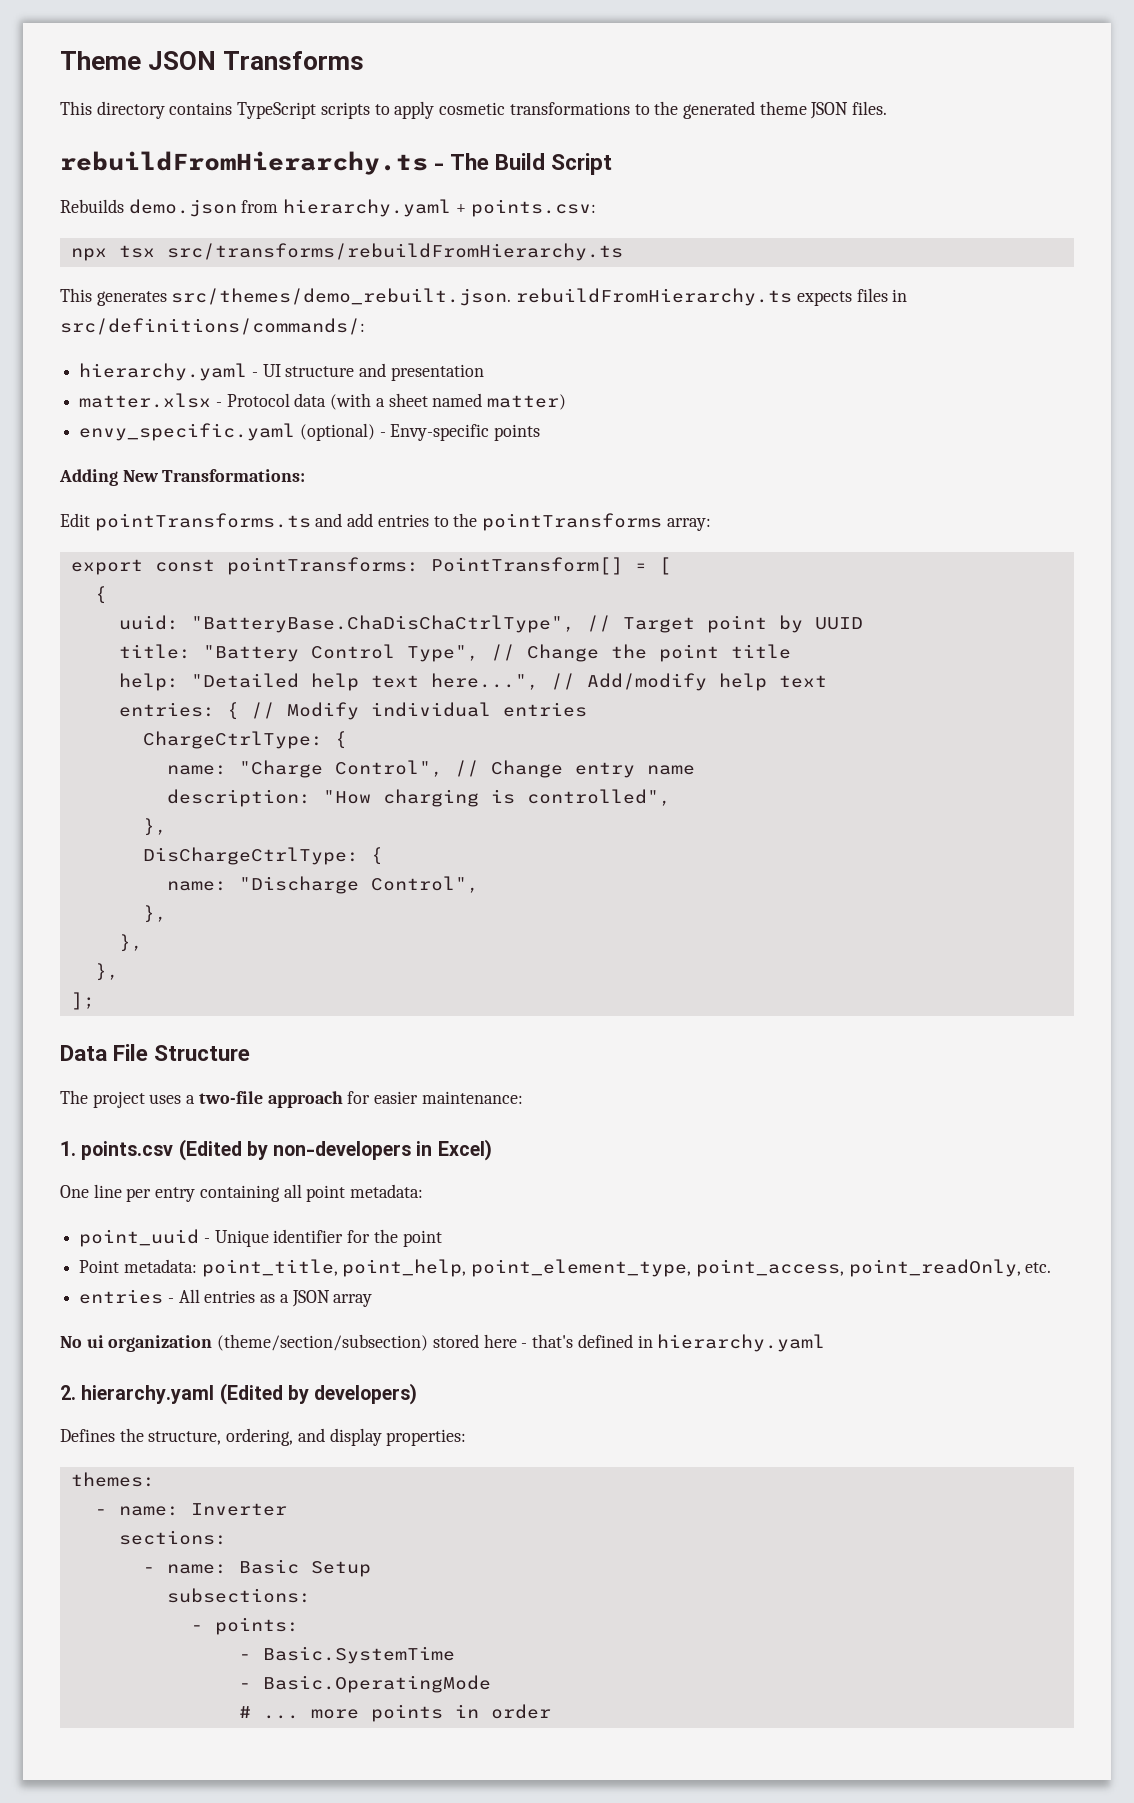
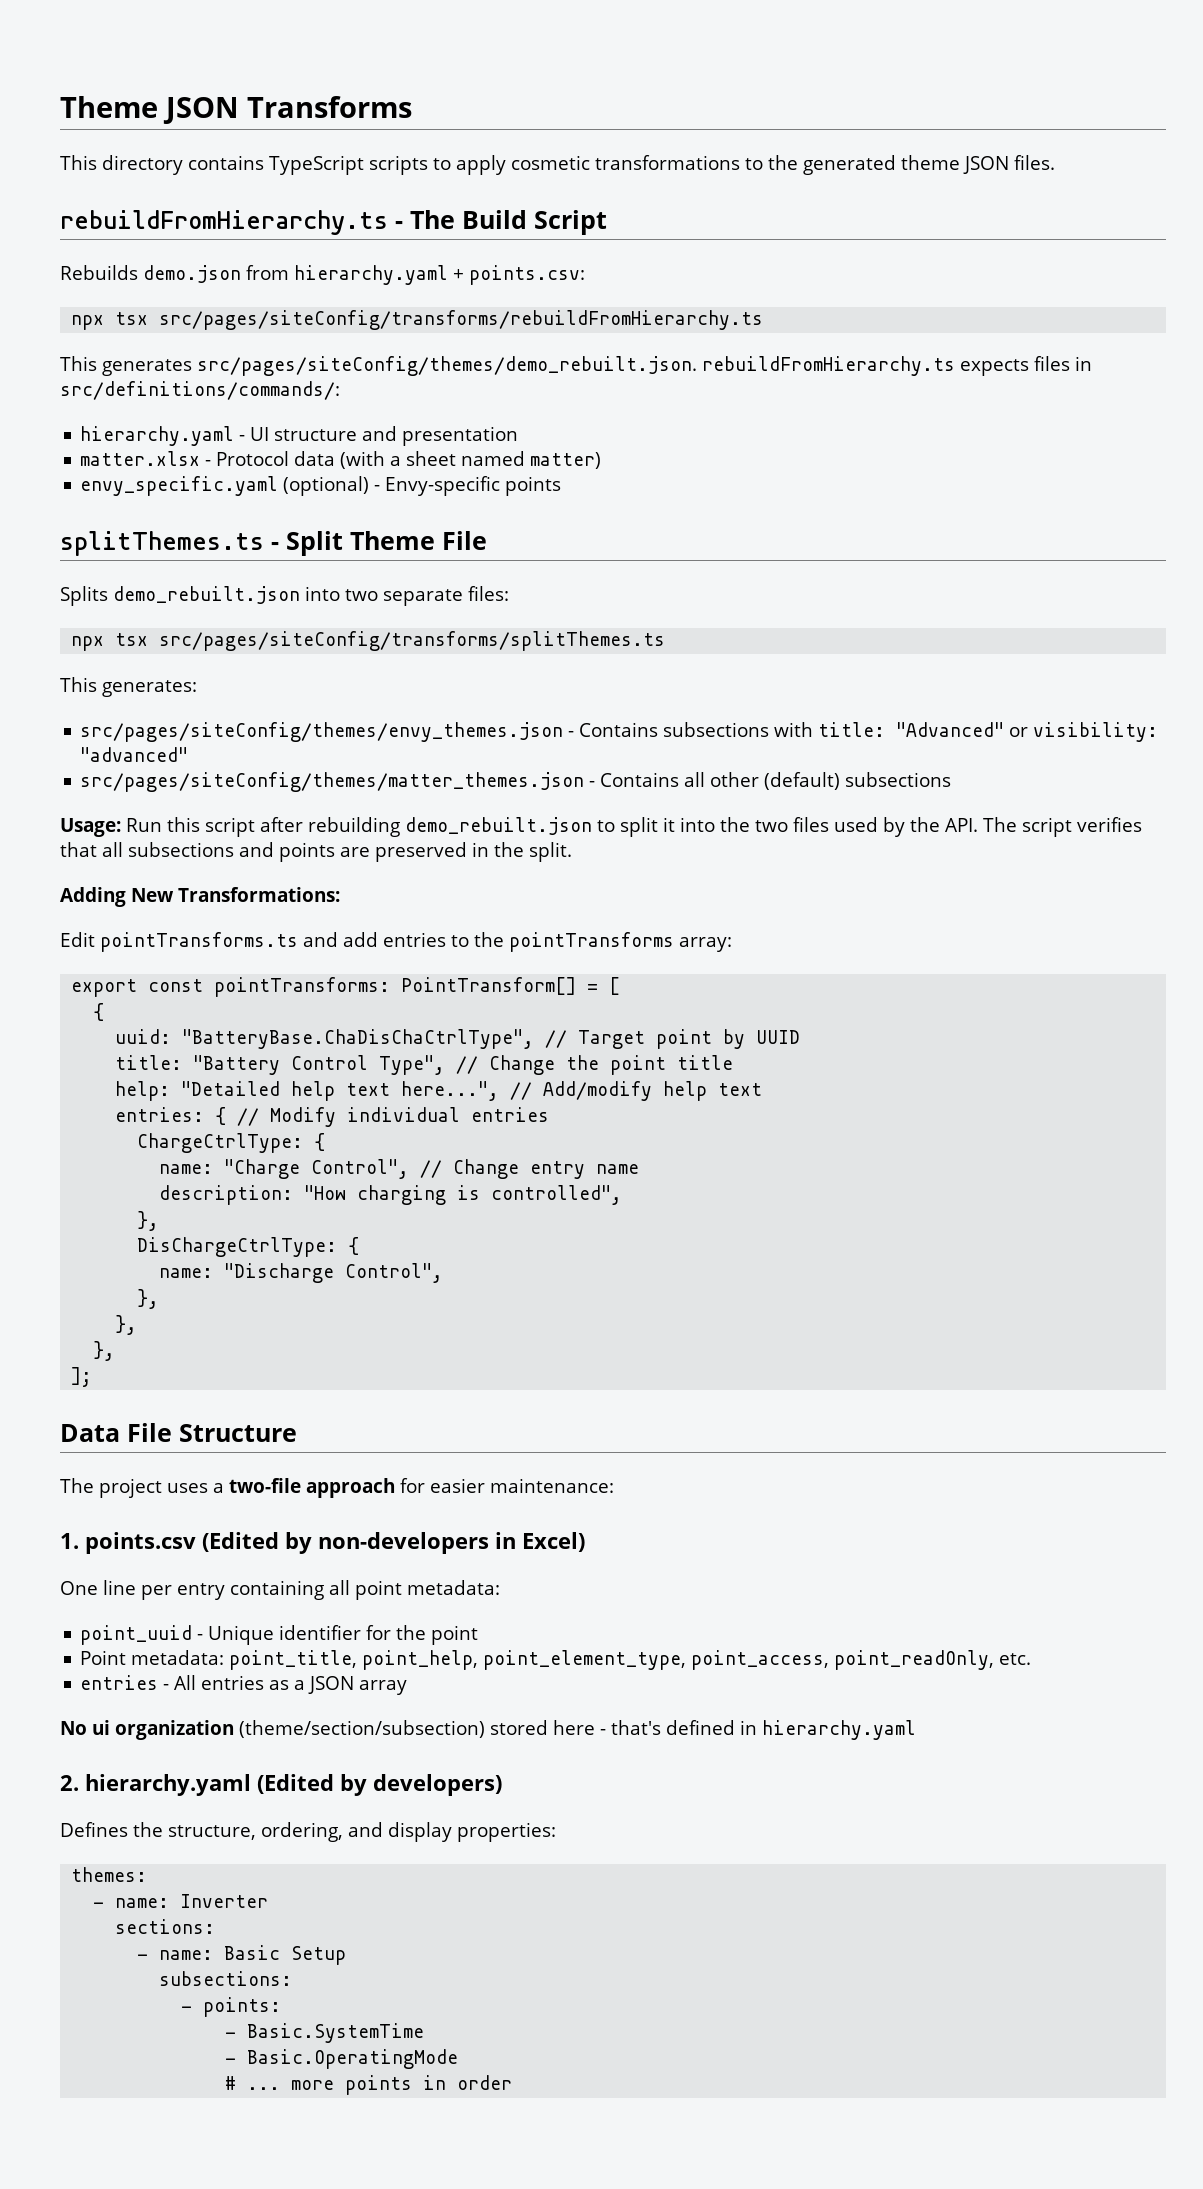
- npx tsx src/transforms/rebuildFromHierarchy.ts
+ npx tsx src/pages/siteConfig/transforms/rebuildFromHierarchy.ts
- This generates src/themes/demo_rebuilt.json. rebuildFromHierarchy.ts expects files in src/definitions/commands/:
+ This generates src/pages/siteConfig/themes/demo_rebuilt.json. rebuildFromHierarchy.ts expects files in src/definitions/commands/:
+ splitThemes.ts - Split Theme File
+ Splits demo_rebuilt.json into two separate files:
+ npx tsx src/pages/siteConfig/transforms/splitThemes.ts
+ This generates:
+ src/pages/siteConfig/themes/envy_themes.json - Contains subsections with title: "Advanced" or visibility: "advanced"
+ src/pages/siteConfig/themes/matter_themes.json - Contains all other (default) subsections
+ Usage: Run this script after rebuilding demo_rebuilt.json to split it into the two files used by the API. The script verifies that all subsections and points are preserved in the split.

